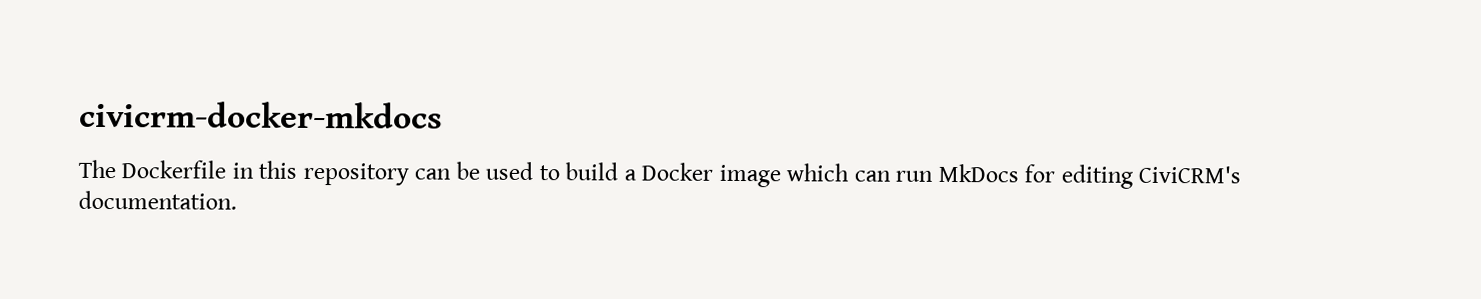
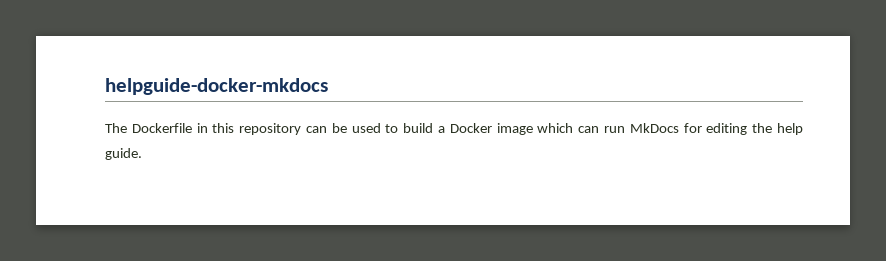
- civicrm-docker-mkdocs
+ helpguide-docker-mkdocs
- The Dockerfile in this repository can be used to build a Docker image which can run MkDocs for editing CiviCRM's documentation.
+ The Dockerfile in this repository can be used to build a Docker image which can run MkDocs for editing the help guide.

